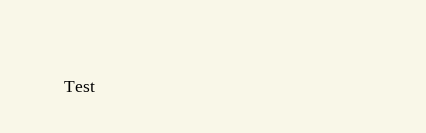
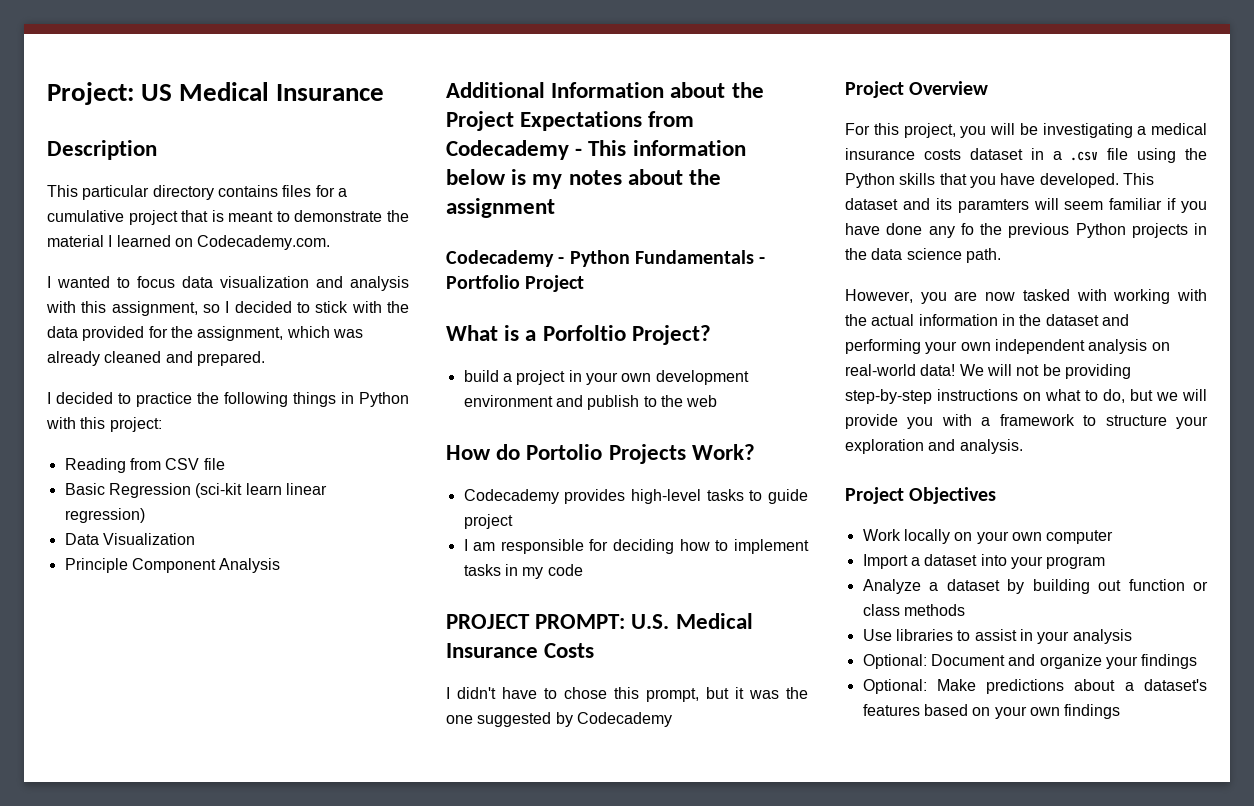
- Test
+ Project: US Medical Insurance
+ Description
+ This particular directory contains files for a cumulative project that is meant to demonstrate the material I learned on Codecademy.com.
+ I wanted to focus data visualization and analysis with this assignment, so I decided to stick with the data provided for the assignment, which was already cleaned and prepared.
+ I decided to practice the following things in Python with this project:
+ Reading from CSV file
+ Basic Regression (sci-kit learn linear regression)
+ Data Visualization
+ Principle Component Analysis
+ Additional Information about the Project Expectations from Codecademy - This information below is my notes about the assignment
+ Codecademy - Python Fundamentals - Portfolio Project
+ What is a Porfoltio Project?
+ build a project in your own development environment and publish to the web
+ How do Portolio Projects Work?
+ Codecademy provides high-level tasks to guide project
+ I am responsible for deciding how to implement tasks in my code
+ PROJECT PROMPT: U.S. Medical Insurance Costs
+ I didn't have to chose this prompt, but it was the one suggested by Codecademy
+ Project Overview
+ For this project, you will be investigating a medical insurance costs dataset in a .csv file using the Python skills that you have developed. This dataset and its paramters will seem familiar if you have done any fo the previous Python projects in the data science path.
+ However, you are now tasked with working with the actual information in the dataset and performing your own independent analysis on real-world data! We will not be providing step-by-step instructions on what to do, but we will provide you with a framework to structure your exploration and analysis.
+ Project Objectives
+ Work locally on your own computer
+ Import a dataset into your program
+ Analyze a dataset by building out function or class methods
+ Use libraries to assist in your analysis
+ Optional: Document and organize your findings
+ Optional: Make predictions about a dataset's features based on your own findings

